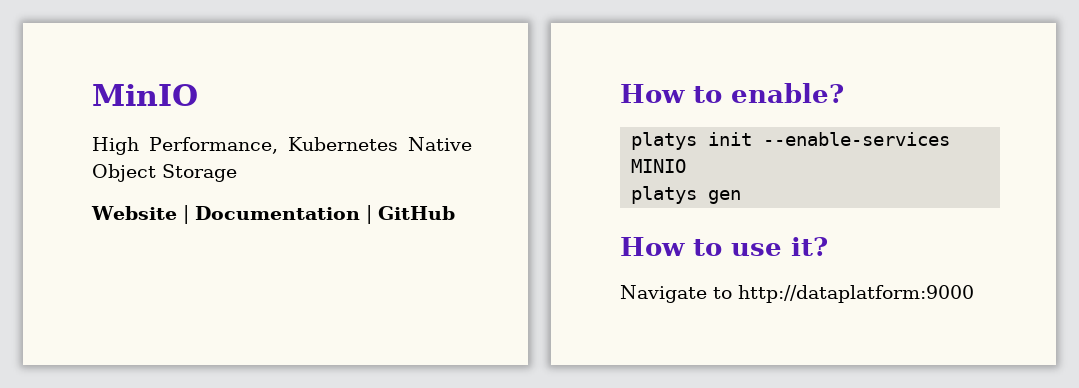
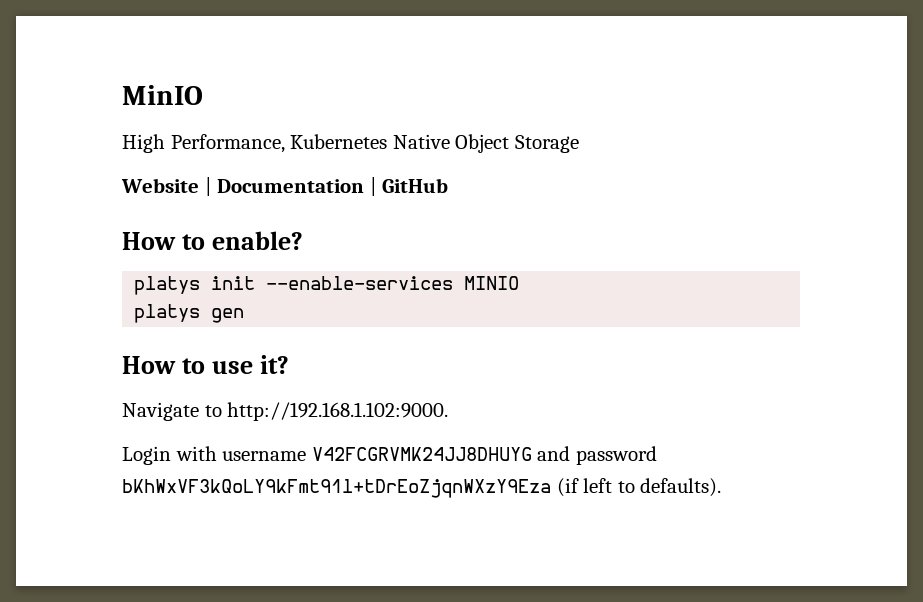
- Navigate to http://dataplatform:9000
+ Navigate to http://192.168.1.102:9000.
+ Login with username V42FCGRVMK24JJ8DHUYG and password bKhWxVF3kQoLY9kFmt91l+tDrEoZjqnWXzY9Eza (if left to defaults).

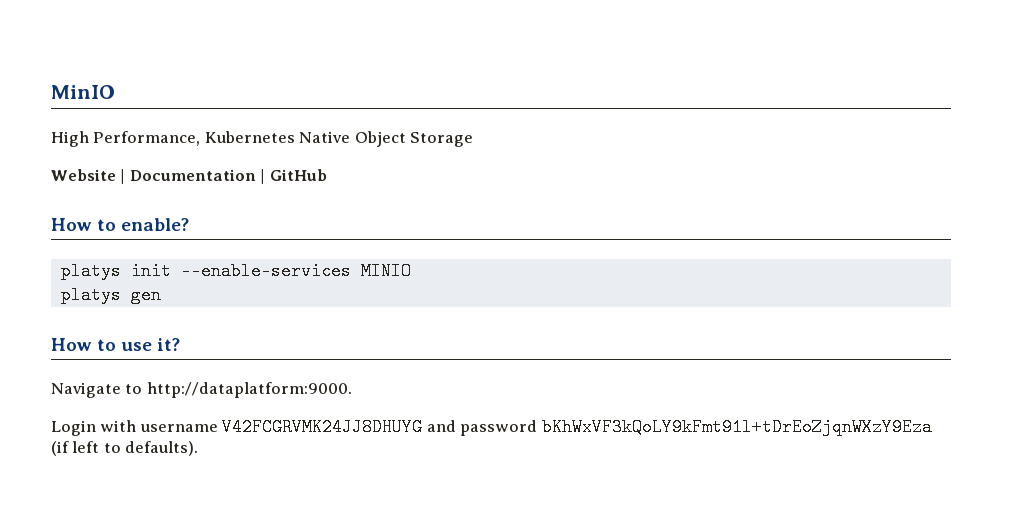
- Navigate to http://192.168.1.102:9000.
+ Navigate to http://dataplatform:9000.

